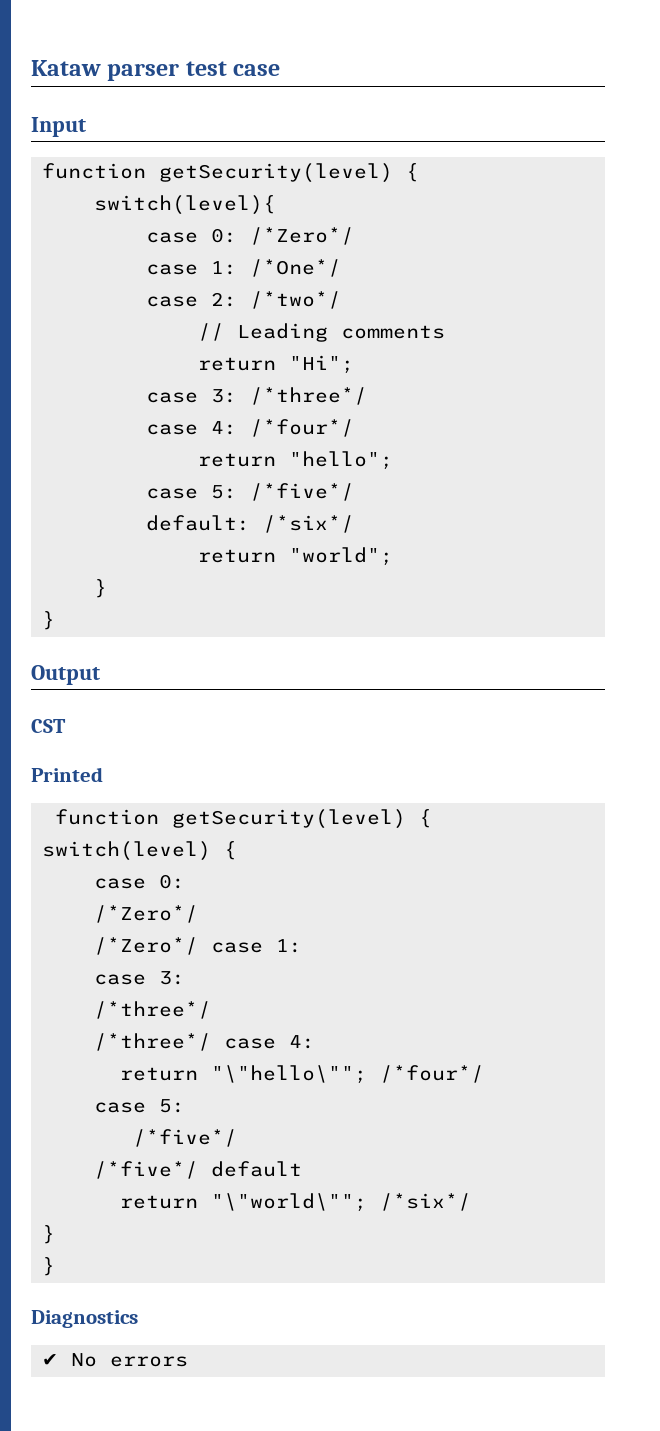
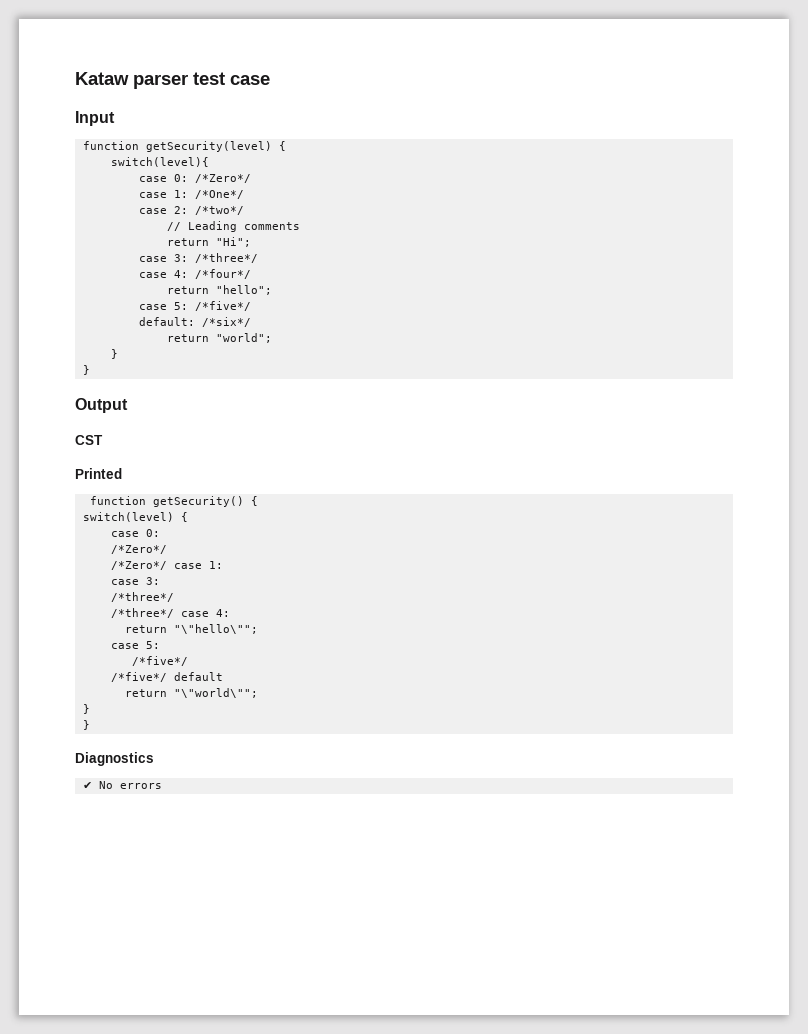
  Printed
- function getSecurity(level) {
+ function getSecurity() {
- return "\"hello\""; /*four*/
+ return "\"hello\"";
- return "\"world\""; /*six*/
+ return "\"world\"";

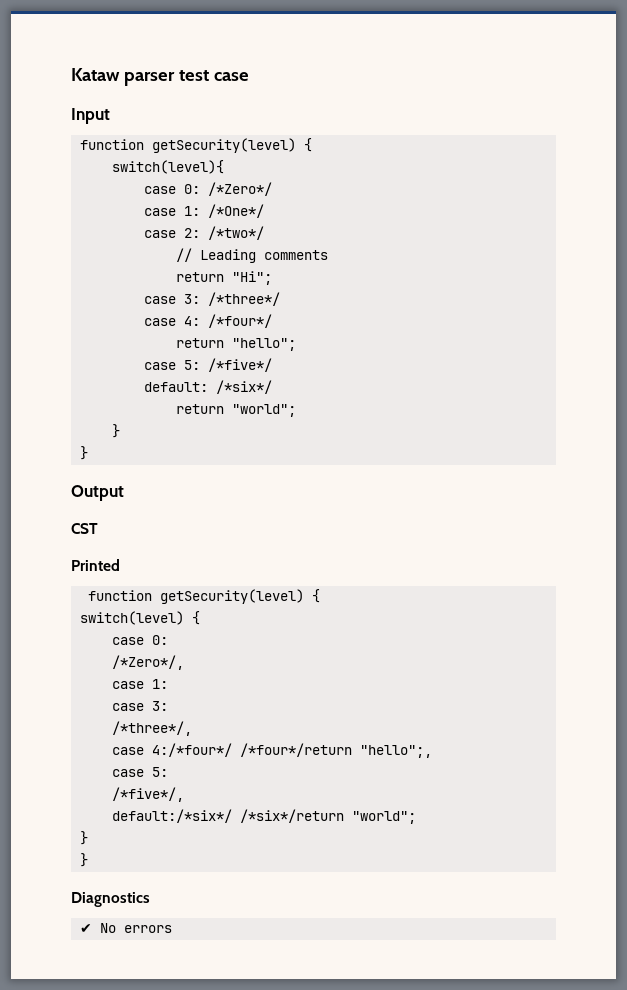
  Printed
- function getSecurity() {
+ function getSecurity(level) {
  switch(level) {
  case 0:
- /*Zero*/
- /*Zero*/ case 1:
+ /*Zero*/,
+ case 1:
  case 3:
- /*three*/
- /*three*/ case 4:
- return "\"hello\"";
+ /*three*/,
+ case 4:/*four*/ /*four*/return "hello";,
  case 5:
- /*five*/
- /*five*/ default
- return "\"world\"";
+ /*five*/,
+ default:/*six*/ /*six*/return "world";

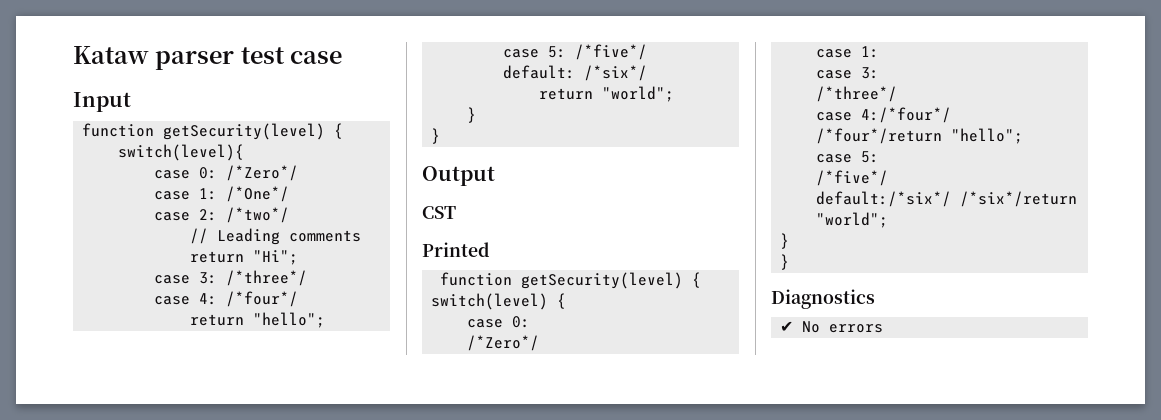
  switch(level) {
  case 0:
- /*Zero*/,
+ /*Zero*/
  case 1:
  case 3:
- /*three*/,
+ /*three*/
- case 4:/*four*/ /*four*/return "hello";,
+ case 4:/*four*/ /*four*/return "hello";
  case 5:
- /*five*/,
+ /*five*/

